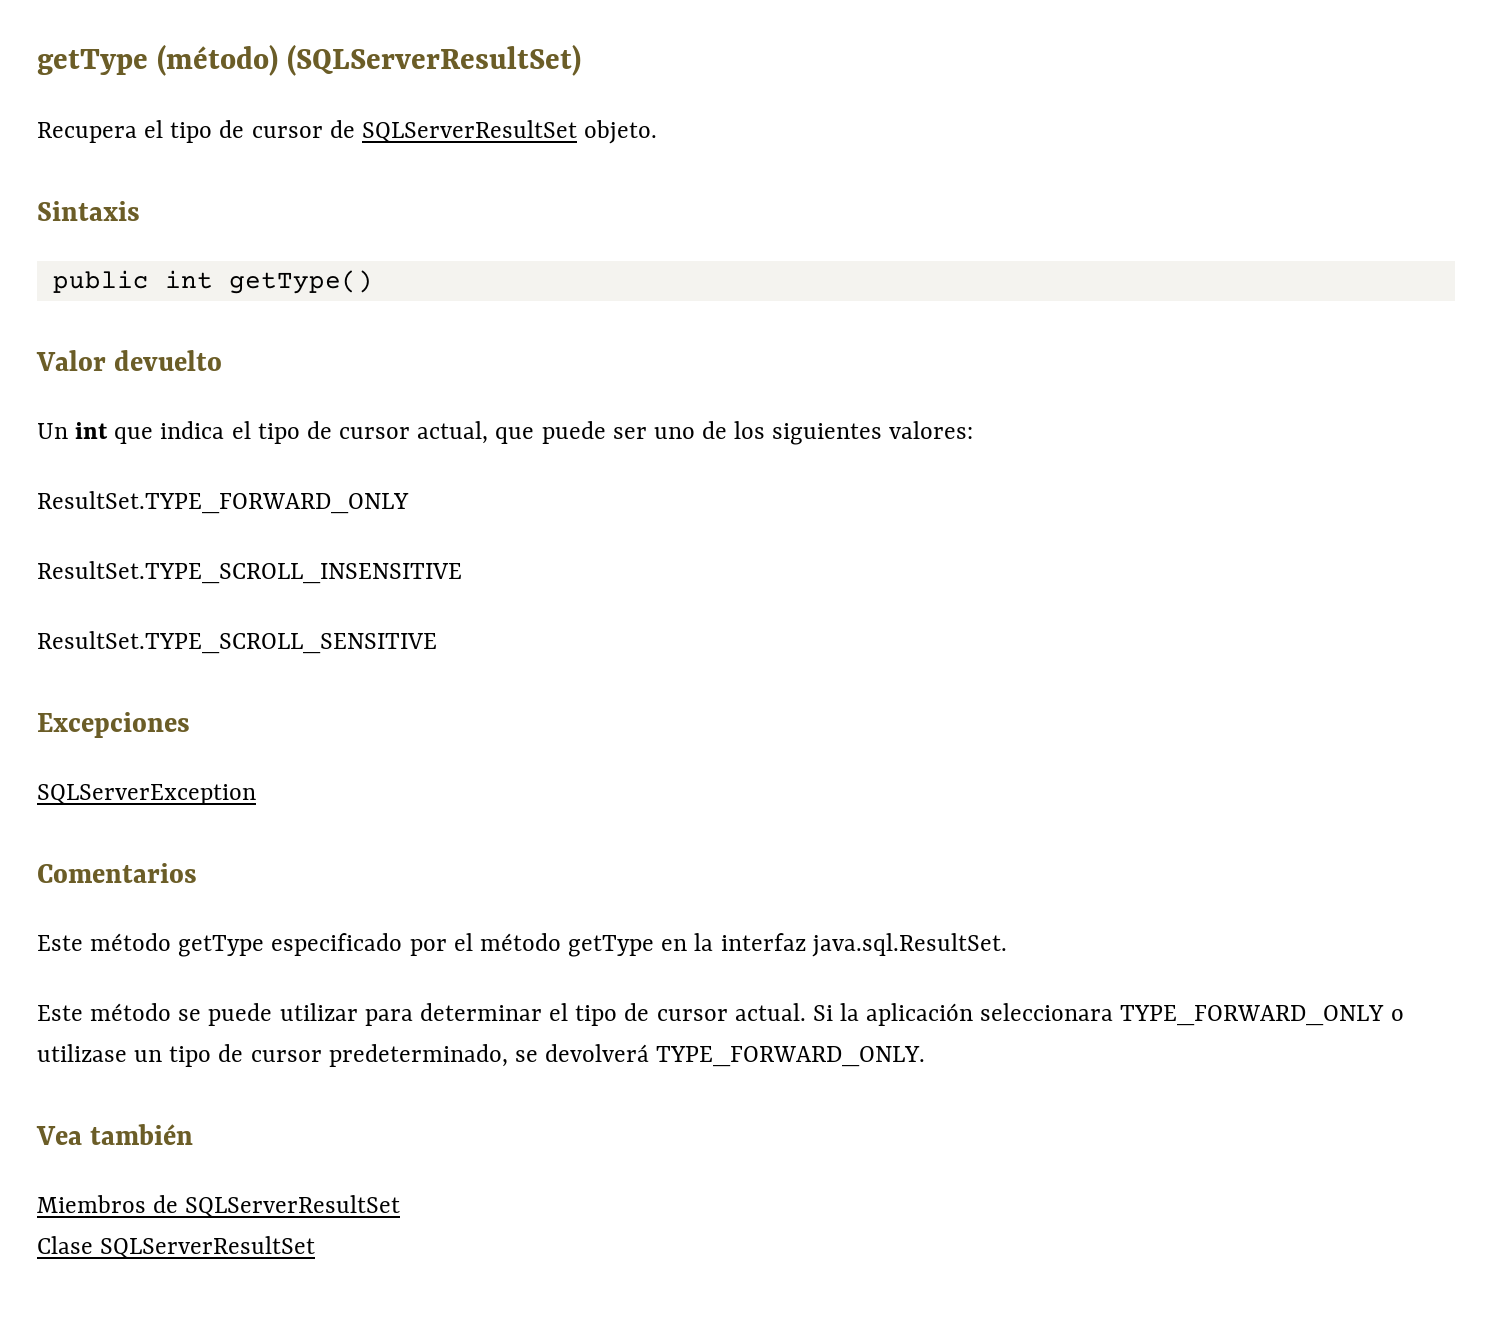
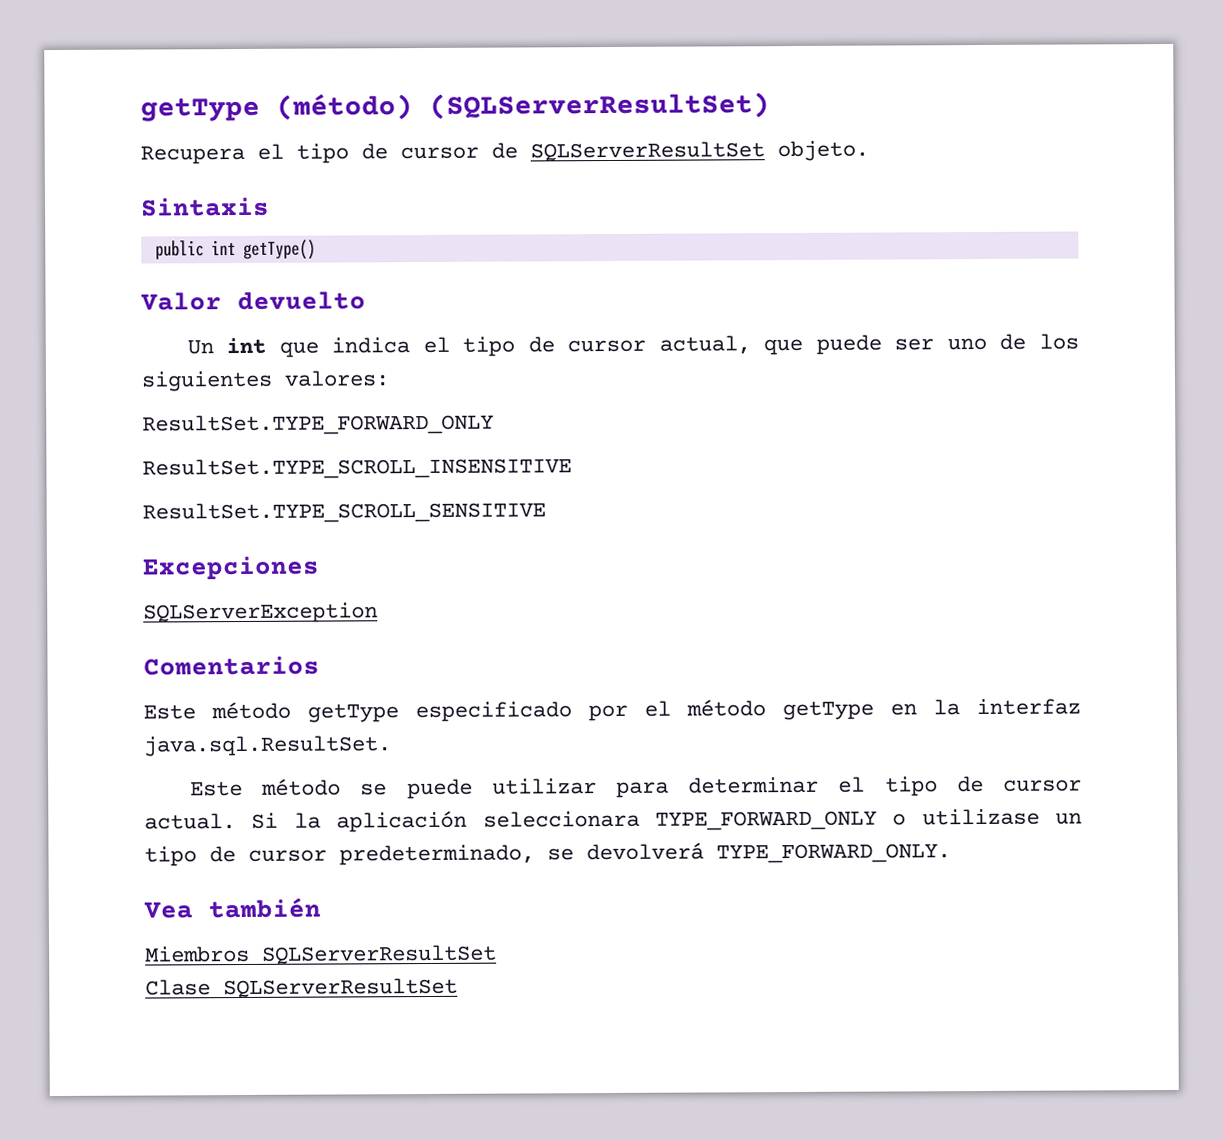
- Miembros de SQLServerResultSet
+ Miembros SQLServerResultSet

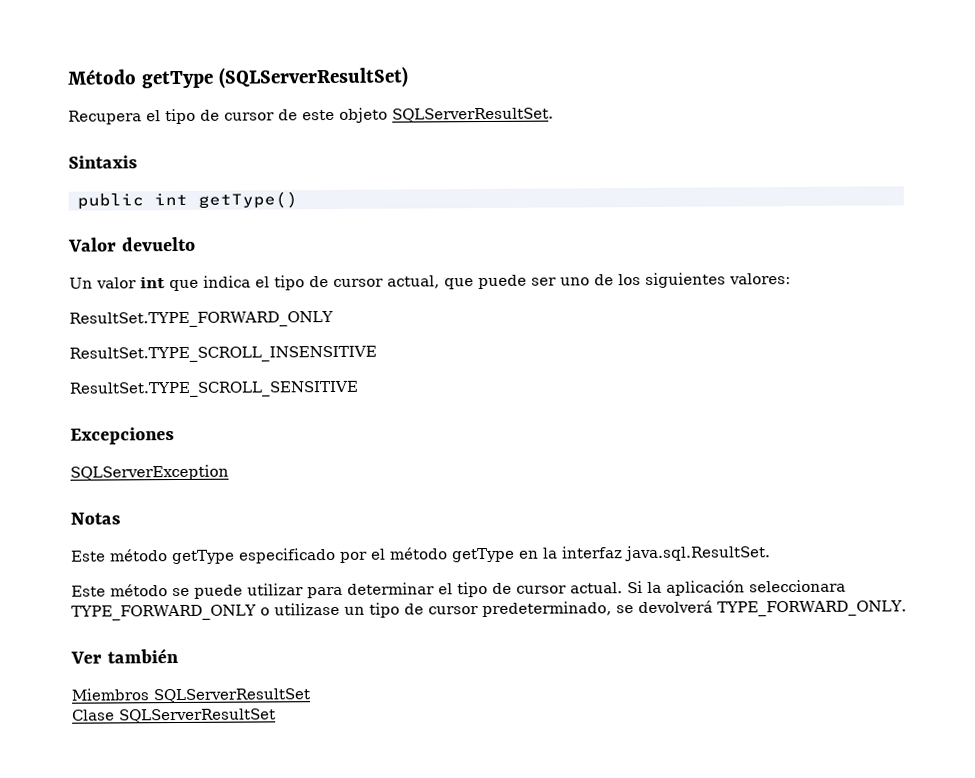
- getType (método) (SQLServerResultSet)
+ Método getType (SQLServerResultSet)
- Recupera el tipo de cursor de SQLServerResultSet objeto.
+ Recupera el tipo de cursor de este objeto SQLServerResultSet.
- Un int que indica el tipo de cursor actual, que puede ser uno de los siguientes valores:
+ Un valor int que indica el tipo de cursor actual, que puede ser uno de los siguientes valores:
- Comentarios
+ Notas
- Vea también
+ Ver también

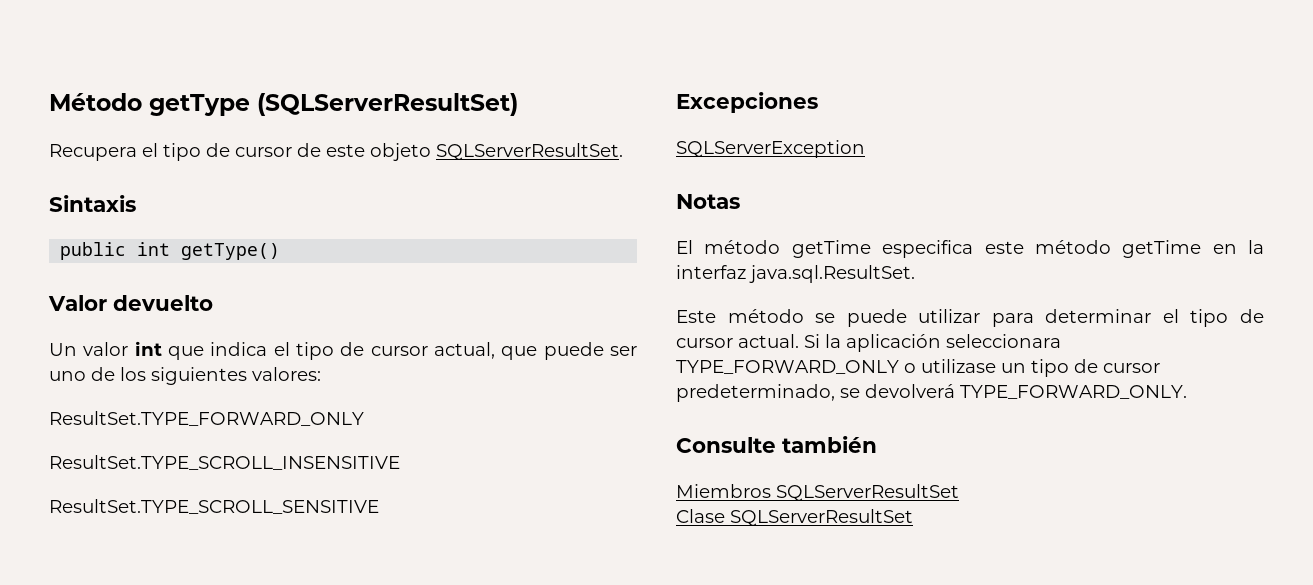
- Este método getType especificado por el método getType en la interfaz java.sql.ResultSet.
+ El método getTime especifica este método getTime en la interfaz java.sql.ResultSet.
- Ver también
+ Consulte también

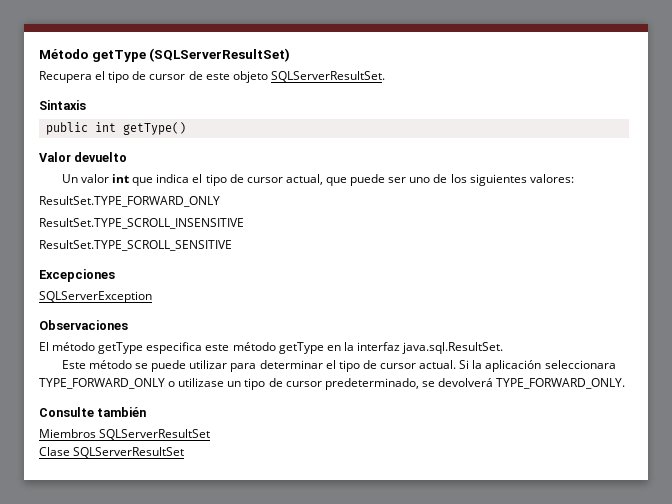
- Notas
+ Observaciones
- El método getTime especifica este método getTime en la interfaz java.sql.ResultSet.
+ El método getType especifica este método getType en la interfaz java.sql.ResultSet.

